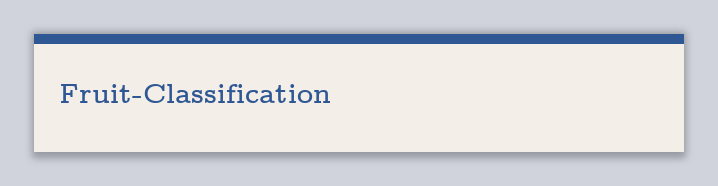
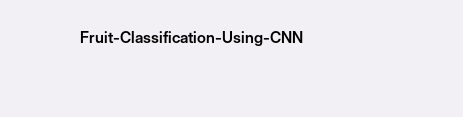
- Fruit-Classification
+ Fruit-Classification-Using-CNN

